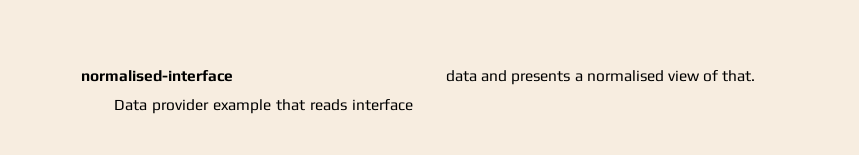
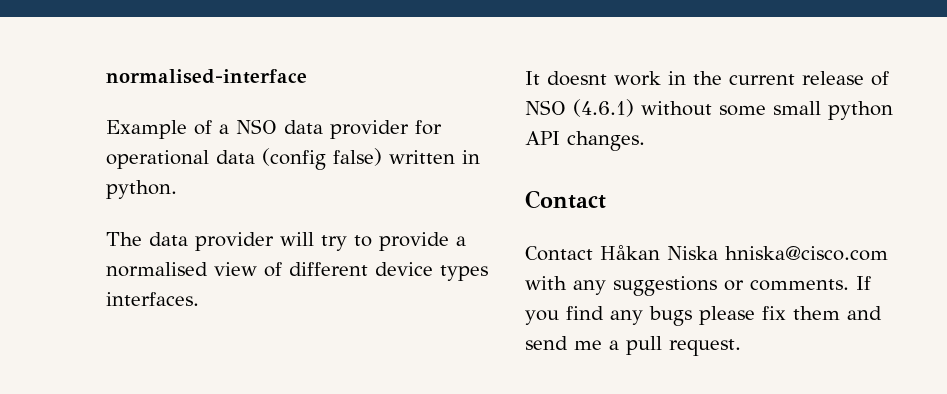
- Data provider example that reads interface data and presents a normalised view of that.
+ Example of a NSO data provider for operational data (config false) written in python.
+ The data provider will try to provide a normalised view of different device types interfaces.
+ It doesnt work in the current release of NSO (4.6.1) without some small python API changes.
+ Contact
+ Contact Håkan Niska hniska@cisco.com with any suggestions or comments. If you find any bugs please fix them and send me a pull request.

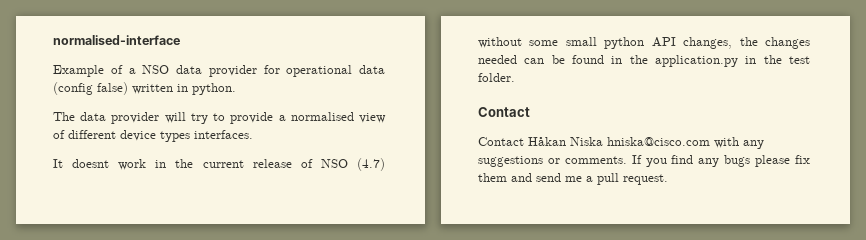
- It doesnt work in the current release of NSO (4.6.1) without some small python API changes.
+ It doesnt work in the current release of NSO (4.7) without some small python API changes, the changes needed can be found in the application.py in the test folder.

